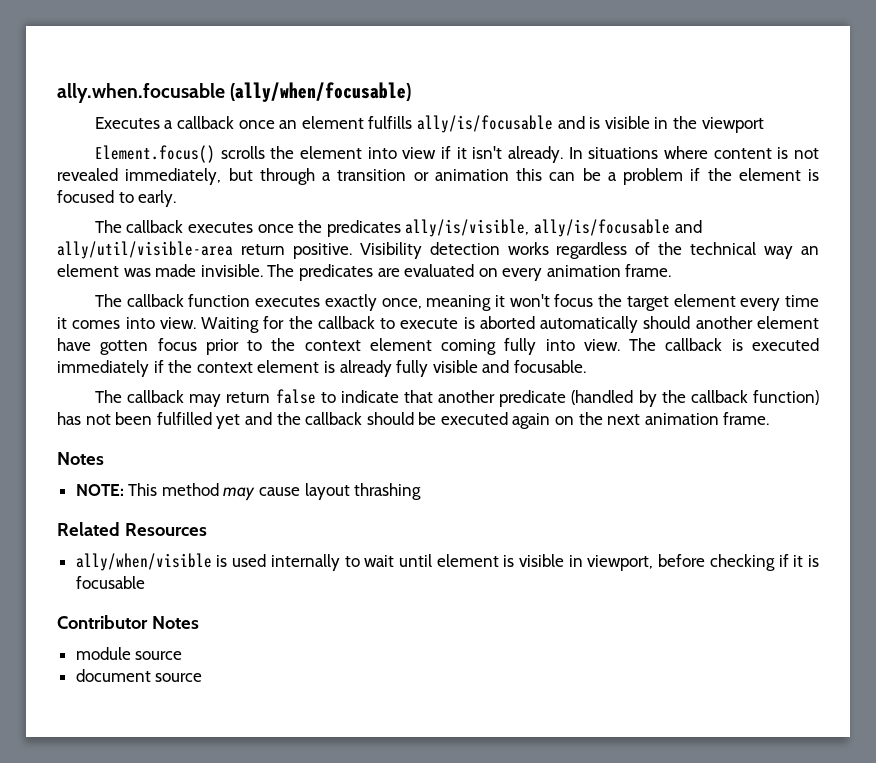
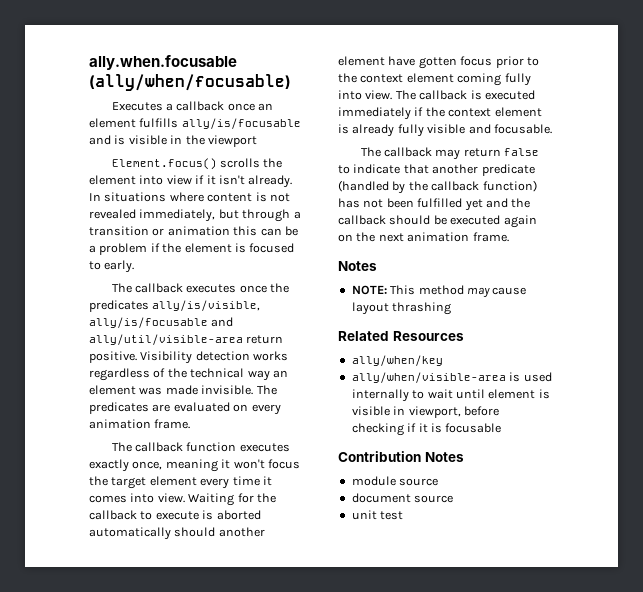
- ally/when/visible is used internally to wait until element is visible in viewport, before checking if it is focusable
+ ally/when/key
+ ally/when/visible-area is used internally to wait until element is visible in viewport, before checking if it is focusable
- Contributor Notes
+ Contribution Notes
+ unit test

